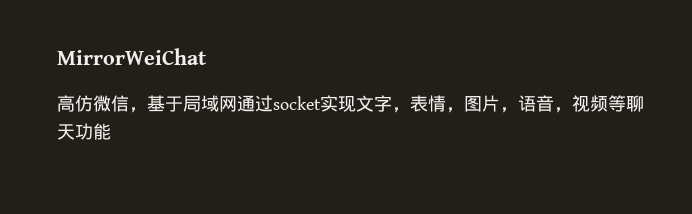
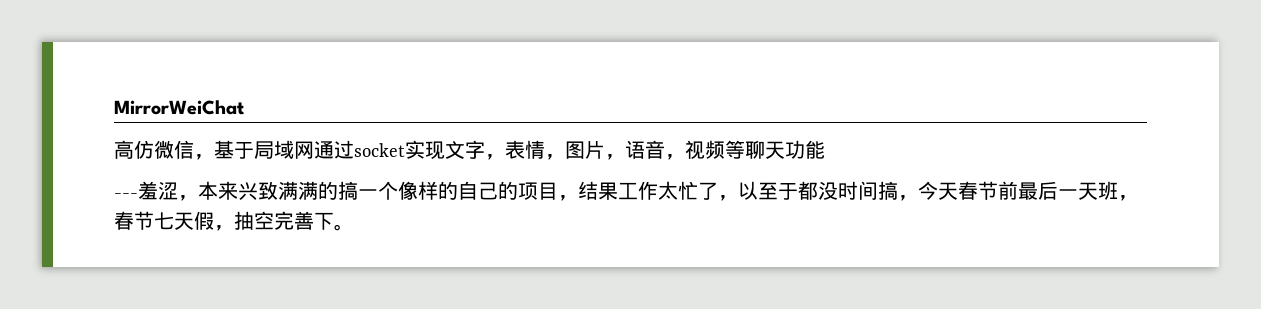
+ ---羞涩，本来兴致满满的搞一个像样的自己的项目，结果工作太忙了，以至于都没时间搞，今天春节前最后一天班，春节七天假，抽空完善下。

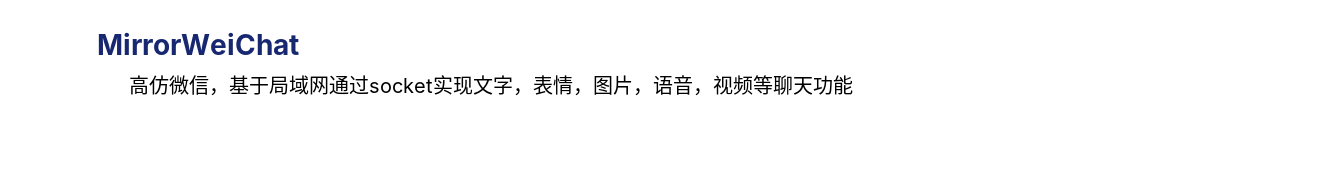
- ---羞涩，本来兴致满满的搞一个像样的自己的项目，结果工作太忙了，以至于都没时间搞，今天春节前最后一天班，春节七天假，抽空完善下。

